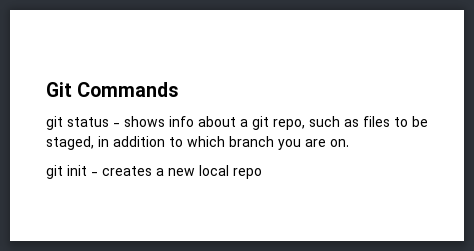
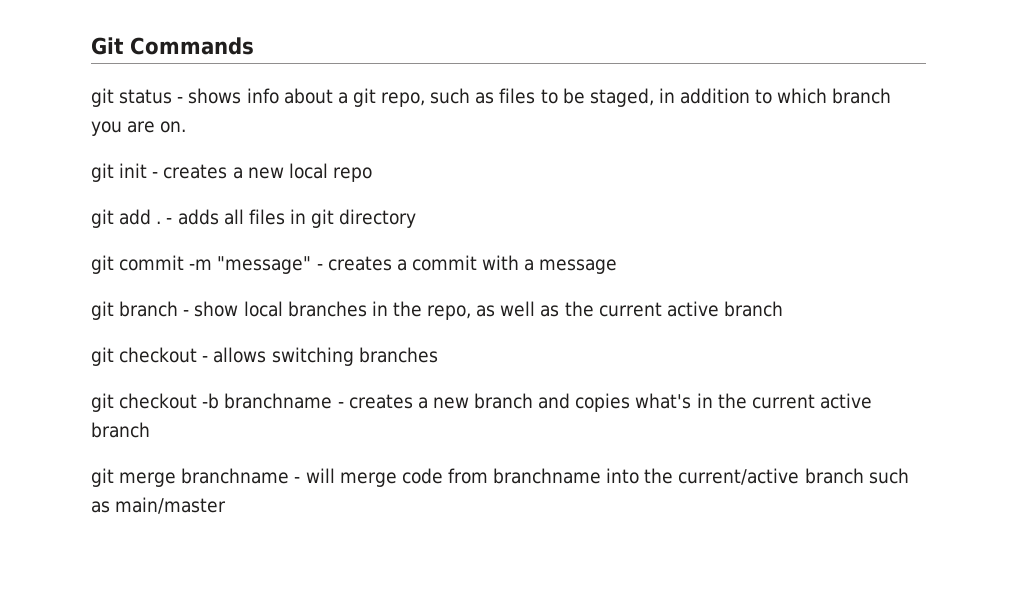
+ git add . - adds all files in git directory
+ git commit -m "message" - creates a commit with a message
+ git branch - show local branches in the repo, as well as the current active branch
+ git checkout - allows switching branches
+ git checkout -b branchname - creates a new branch and copies what's in the current active branch
+ git merge branchname - will merge code from branchname into the current/active branch such as main/master

